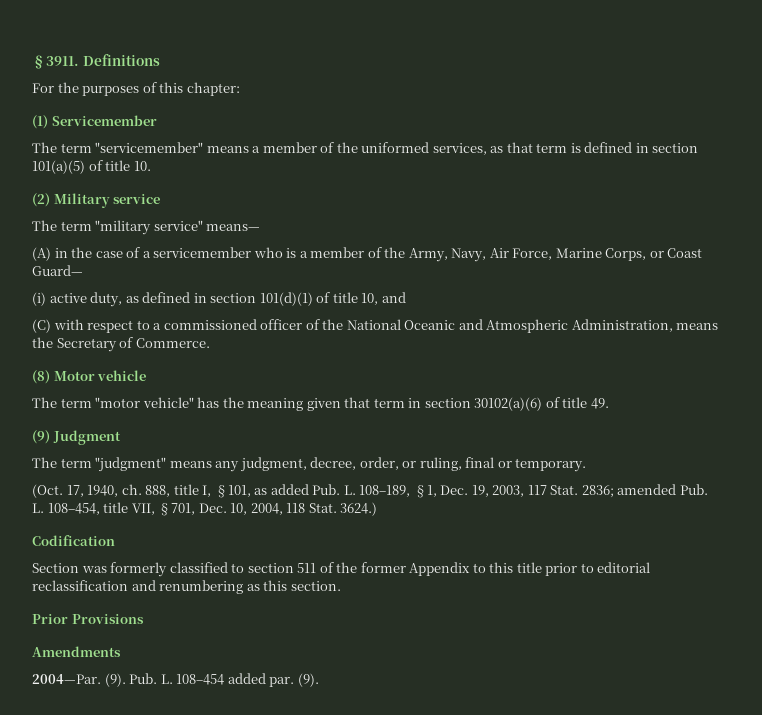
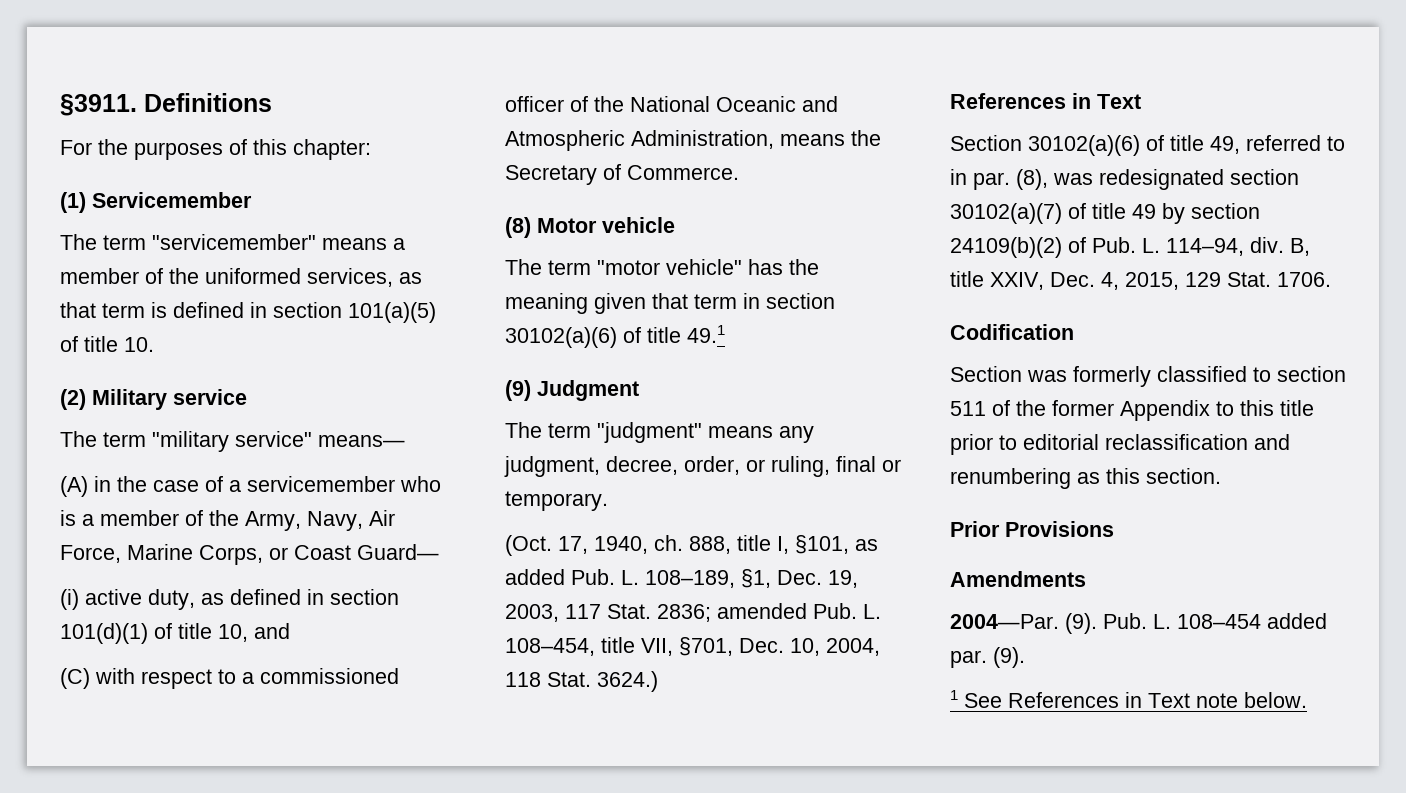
- The term "motor vehicle" has the meaning given that term in section 30102(a)(6) of title 49.
+ The term "motor vehicle" has the meaning given that term in section 30102(a)(6) of title 49.1
  3624.)
+ References in Text
+ Section 30102(a)(6) of title 49, referred to in par. (8), was redesignated section 30102(a)(7) of title 49 by section 24109(b)(2) of Pub. L. 114–94, div. B, title XXIV, Dec. 4, 2015, 129 Stat. 1706.
+ 1 See References in Text note below.

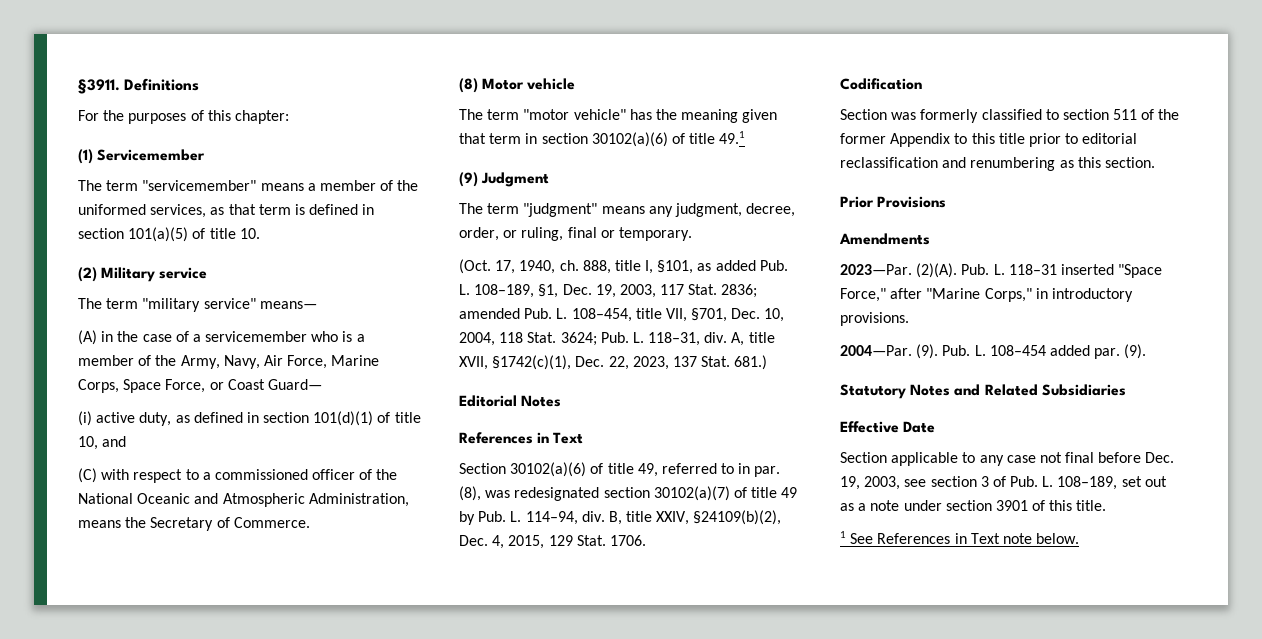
- (A) in the case of a servicemember who is a member of the Army, Navy, Air Force, Marine Corps, or Coast Guard—
+ (A) in the case of a servicemember who is a member of the Army, Navy, Air Force, Marine Corps, Space Force, or Coast Guard—
- 3624.)
+ 3624; Pub. L. 118–31, div. A, title XVII, §1742(c)(1), Dec. 22, 2023, 137 Stat. 681.)
+ Editorial Notes
- (8), was redesignated section 30102(a)(7) of title 49 by section 24109(b)(2) of Pub. L. 114–94, div.
+ (8), was redesignated section 30102(a)(7) of title 49 by Pub. L. 114–94, div.
- B, title XXIV, Dec. 4, 2015, 129 Stat.
+ B, title XXIV, §24109(b)(2), Dec. 4, 2015, 129 Stat.
+ 2023—Par. (2)(A). Pub. L. 118–31 inserted "Space Force," after "Marine Corps," in introductory provisions.
+ Statutory Notes and Related Subsidiaries
+ Effective Date
+ Section applicable to any case not final before Dec. 19, 2003, see section 3 of Pub. L. 108–189, set out as a note under section 3901 of this title.

